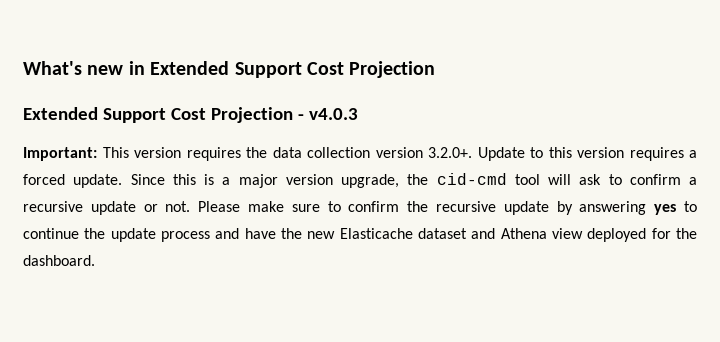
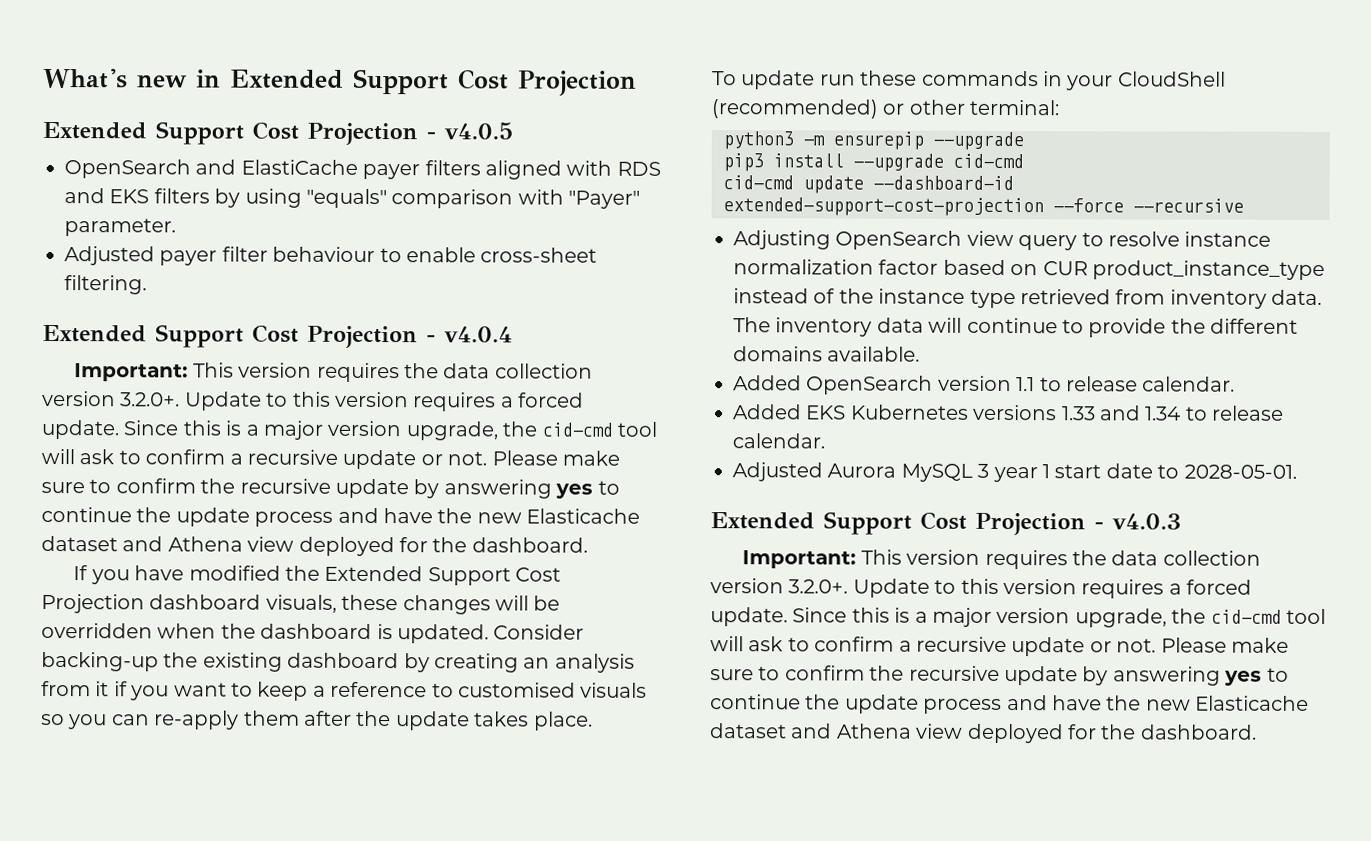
+ Extended Support Cost Projection - v4.0.5
+ OpenSearch and ElastiCache payer filters aligned with RDS and EKS filters by using "equals" comparison with "Payer" parameter.
+ Adjusted payer filter behaviour to enable cross-sheet filtering.
+ Extended Support Cost Projection - v4.0.4
+ Important: This version requires the data collection version 3.2.0+. Update to this version requires a forced update. Since this is a major version upgrade, the cid-cmd tool will ask to confirm a recursive update or not. Please make sure to confirm the recursive update by answering yes to continue the update process and have the new Elasticache dataset and Athena view deployed for the dashboard.
+ If you have modified the Extended Support Cost Projection dashboard visuals, these changes will be overridden when the dashboard is updated. Consider backing-up the existing dashboard by creating an analysis from it if you want to keep a reference to customised visuals so you can re-apply them after the update takes place.
+ To update run these commands in your CloudShell (recommended) or other terminal:
+ python3 -m ensurepip --upgrade
+ pip3 install --upgrade cid-cmd
+ cid-cmd update --dashboard-id extended-support-cost-projection --force --recursive
+ Adjusting OpenSearch view query to resolve instance normalization factor based on CUR product_instance_type instead of the instance type retrieved from inventory data. The inventory data will continue to provide the different domains available.
+ Added OpenSearch version 1.1 to release calendar.
+ Added EKS Kubernetes versions 1.33 and 1.34 to release calendar.
+ Adjusted Aurora MySQL 3 year 1 start date to 2028-05-01.

